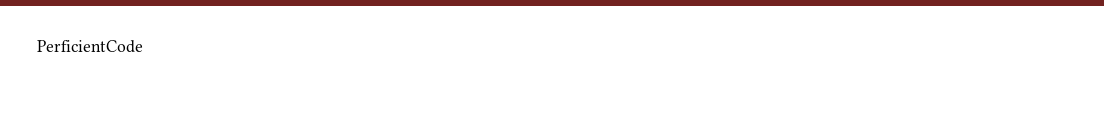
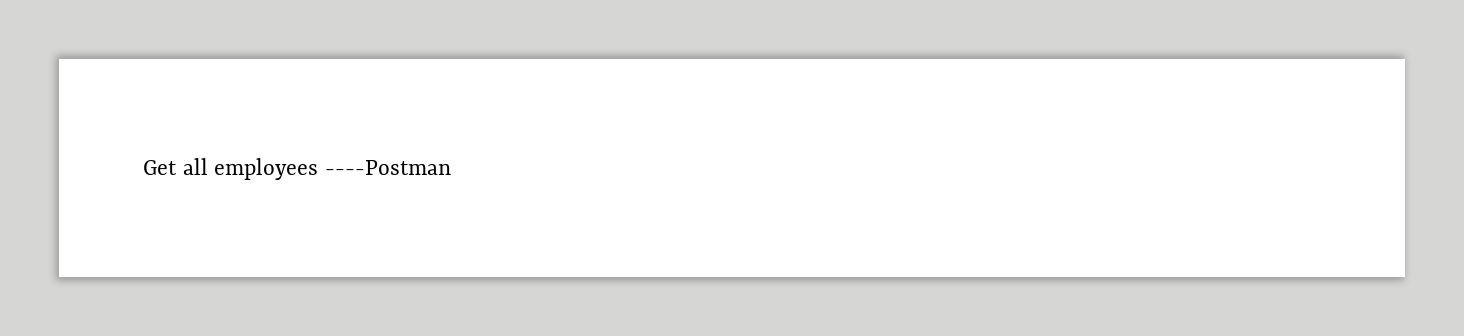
- PerficientCode
+ Get all employees ----Postman

